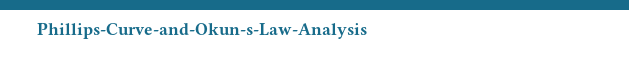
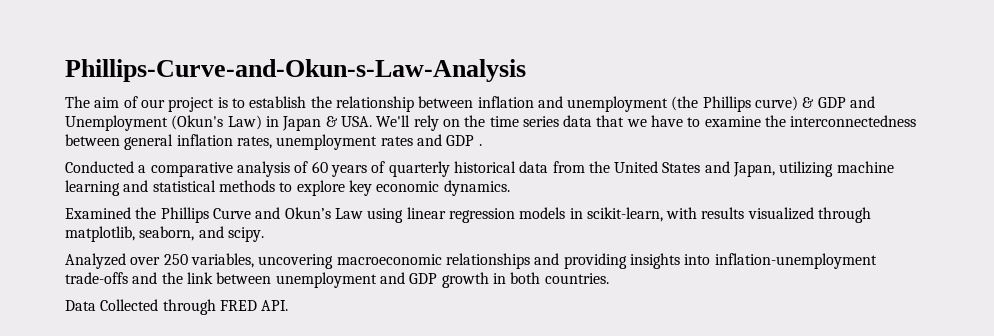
+ The aim of our project is to establish the relationship between inflation and unemployment (the Phillips curve) & GDP and Unemployment (Okun's Law) in Japan & USA. We'll rely on the time series data that we have to examine the interconnectedness between general inflation rates, unemployment rates and GDP .
+ Conducted a comparative analysis of 60 years of quarterly historical data from the United States and Japan, utilizing machine learning and statistical methods to explore key economic dynamics.
+ Examined the Phillips Curve and Okun’s Law using linear regression models in scikit-learn, with results visualized through matplotlib, seaborn, and scipy.
+ Analyzed over 250 variables, uncovering macroeconomic relationships and providing insights into inflation-unemployment trade-offs and the link between unemployment and GDP growth in both countries.
+ Data Collected through FRED API.

